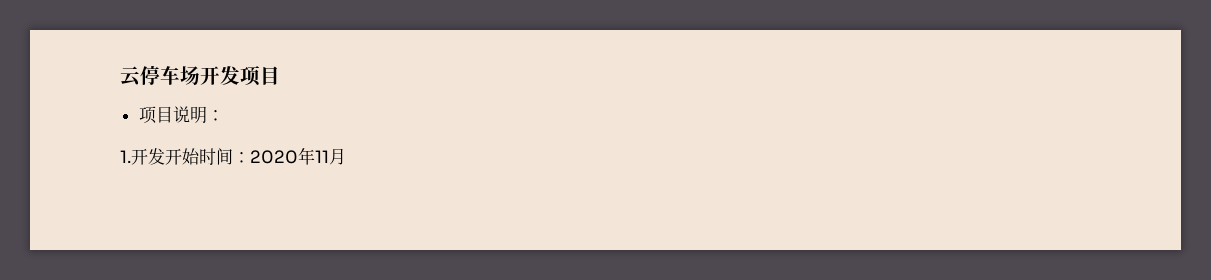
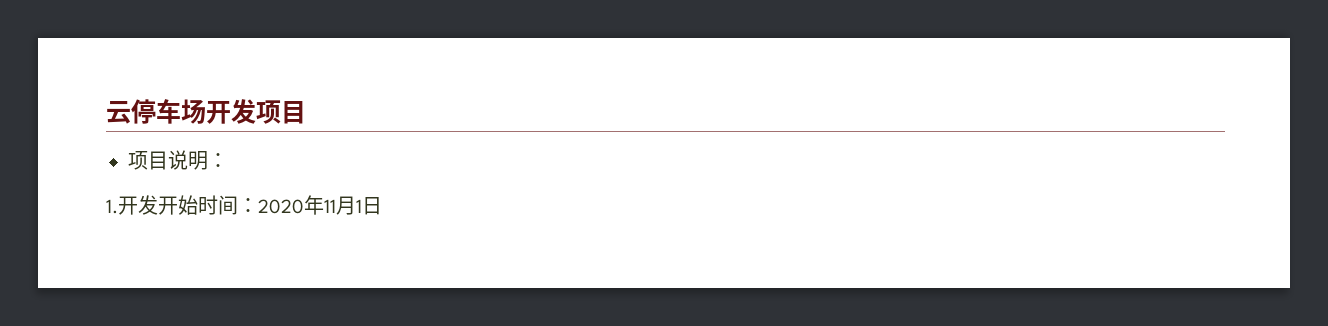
- 1.开发开始时间：2020年11月
+ 1.开发开始时间：2020年11月1日

